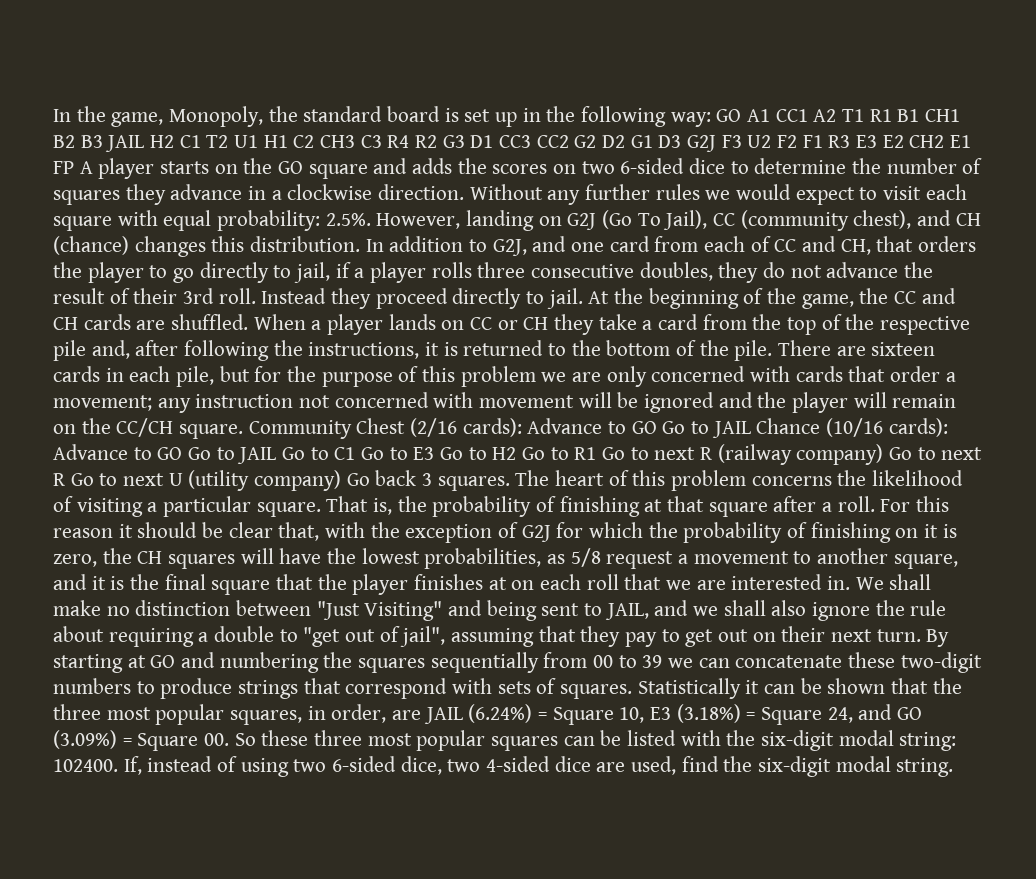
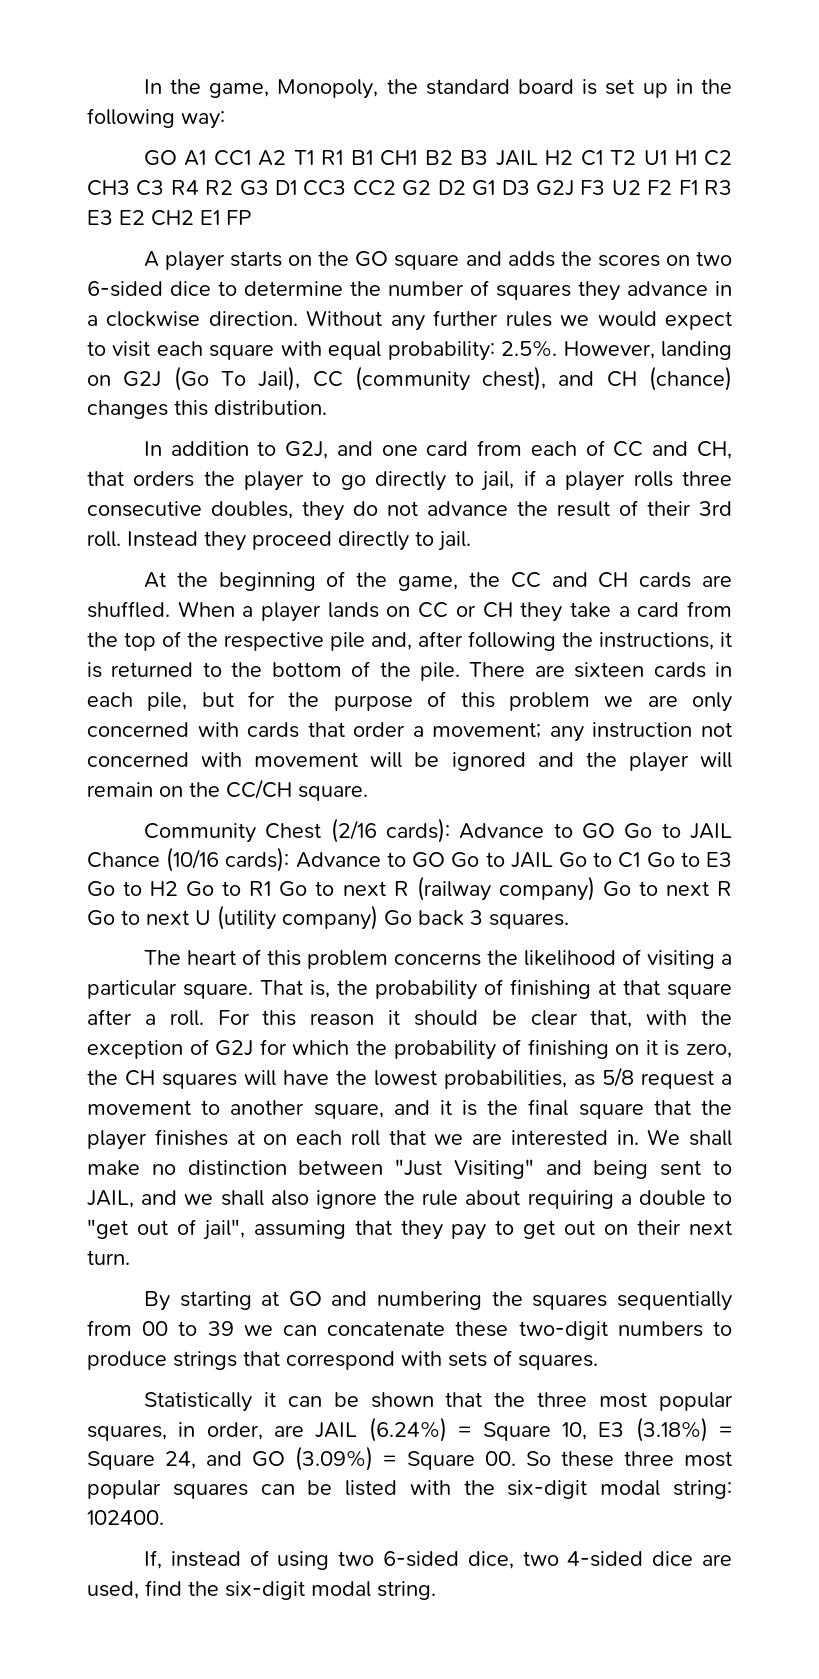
- In the game, Monopoly, the standard board is set up in the following way: GO A1 CC1 A2 T1 R1 B1 CH1 B2 B3 JAIL H2 C1 T2 U1 H1 C2 CH3 C3 R4 R2 G3 D1 CC3 CC2 G2 D2 G1 D3 G2J F3 U2 F2 F1 R3 E3 E2 CH2 E1 FP A player starts on the GO square and adds the scores on two 6-sided dice to determine the number of squares they advance in a clockwise direction.
+ In the game, Monopoly, the standard board is set up in the following way:
+ GO A1 CC1 A2 T1 R1 B1 CH1 B2 B3 JAIL H2 C1 T2 U1 H1 C2 CH3 C3 R4 R2 G3 D1 CC3 CC2 G2 D2 G1 D3 G2J F3 U2 F2 F1 R3 E3 E2 CH2 E1 FP
+ A player starts on the GO square and adds the scores on two 6-sided dice to determine the number of squares they advance in a clockwise direction.
- 2.5%. However, landing on G2J (Go To Jail), CC (community chest), and CH (chance) changes this distribution. In addition to G2J, and one card from each of CC and CH, that orders the player to go directly to jail, if a player rolls three consecutive doubles, they do not advance the result of their 3rd roll.
+ 2.5%. However, landing on G2J (Go To Jail), CC (community chest), and CH (chance) changes this distribution.
+ In addition to G2J, and one card from each of CC and CH, that orders the player to go directly to jail, if a player rolls three consecutive doubles, they do not advance the result of their 3rd roll.
- Instead they proceed directly to jail. At the beginning of the game, the CC and CH cards are shuffled.
+ Instead they proceed directly to jail.
+ At the beginning of the game, the CC and CH cards are shuffled.
- any instruction not concerned with movement will be ignored and the player will remain on the CC/CH square. Community Chest (2/16 cards):
+ any instruction not concerned with movement will be ignored and the player will remain on the CC/CH square.
+ Community Chest (2/16 cards):
- Advance to GO Go to JAIL Go to C1 Go to E3 Go to H2 Go to R1 Go to next R (railway company) Go to next R Go to next U (utility company) Go back 3 squares. The heart of this problem concerns the likelihood of visiting a particular square.
+ Advance to GO Go to JAIL Go to C1 Go to E3 Go to H2 Go to R1 Go to next R (railway company) Go to next R Go to next U (utility company) Go back 3 squares.
+ The heart of this problem concerns the likelihood of visiting a particular square.
- We shall make no distinction between "Just Visiting" and being sent to JAIL, and we shall also ignore the rule about requiring a double to "get out of jail", assuming that they pay to get out on their next turn. By starting at GO and numbering the squares sequentially from 00 to 39 we can concatenate these two-digit numbers to produce strings that correspond with sets of squares. Statistically it can be shown that the three most popular squares, in order, are JAIL (6.24%) = Square 10, E3 (3.18%) = Square 24, and GO (3.09%) = Square 00. So these three most popular squares can be listed with the six-digit modal string:
+ We shall make no distinction between "Just Visiting" and being sent to JAIL, and we shall also ignore the rule about requiring a double to "get out of jail", assuming that they pay to get out on their next turn.
+ By starting at GO and numbering the squares sequentially from 00 to 39 we can concatenate these two-digit numbers to produce strings that correspond with sets of squares.
+ Statistically it can be shown that the three most popular squares, in order, are JAIL (6.24%) = Square 10, E3 (3.18%) = Square 24, and GO (3.09%) = Square 00. So these three most popular squares can be listed with the six-digit modal string:
- 102400. If, instead of using two 6-sided dice, two 4-sided dice are used, find the six-digit modal string.
+ 102400.
+ If, instead of using two 6-sided dice, two 4-sided dice are used, find the six-digit modal string.

